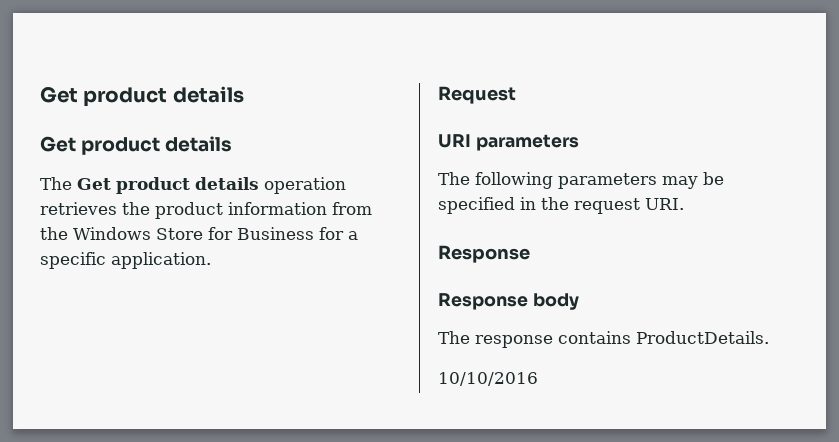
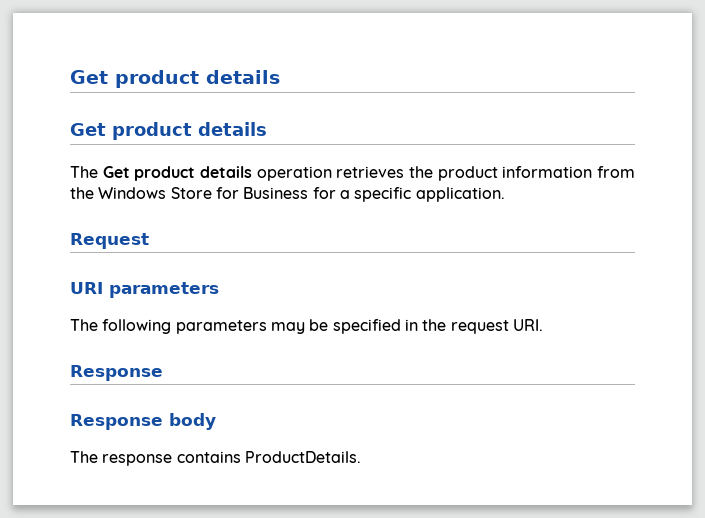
- 10/10/2016

